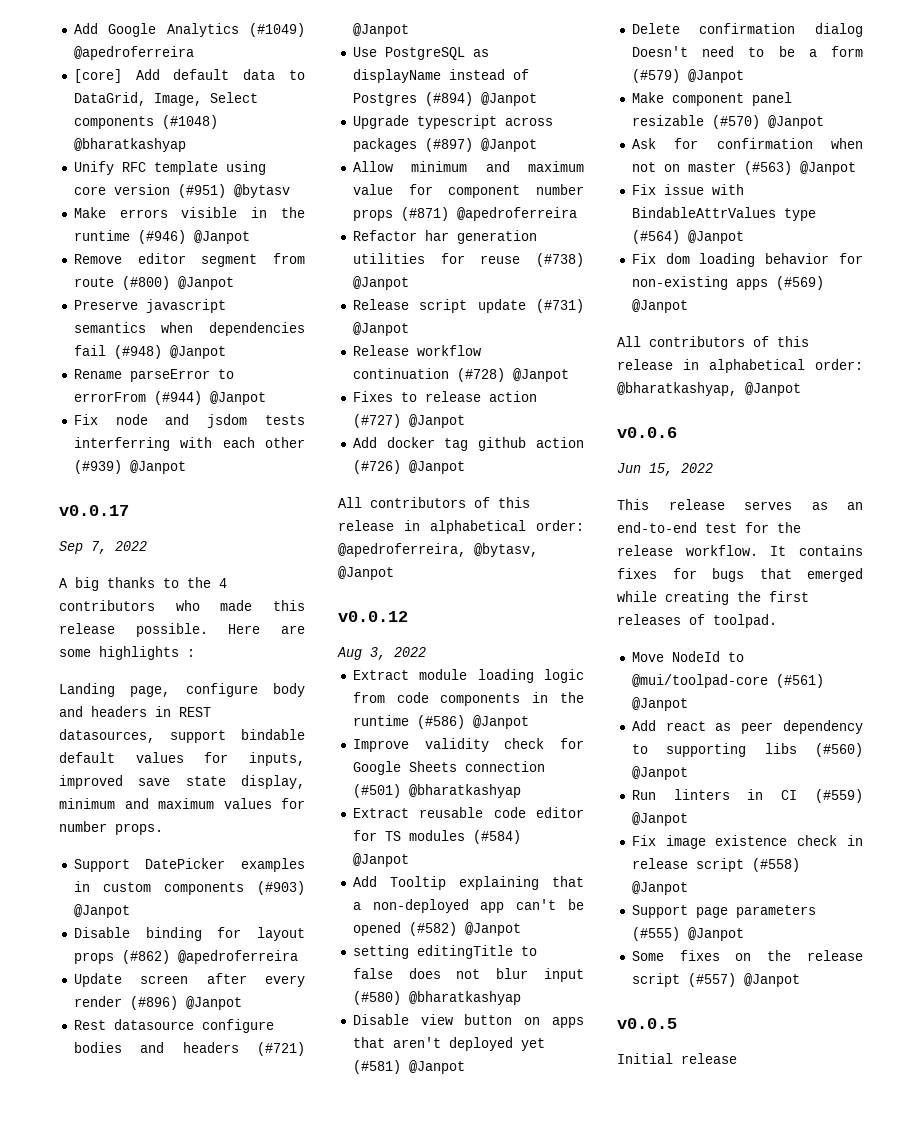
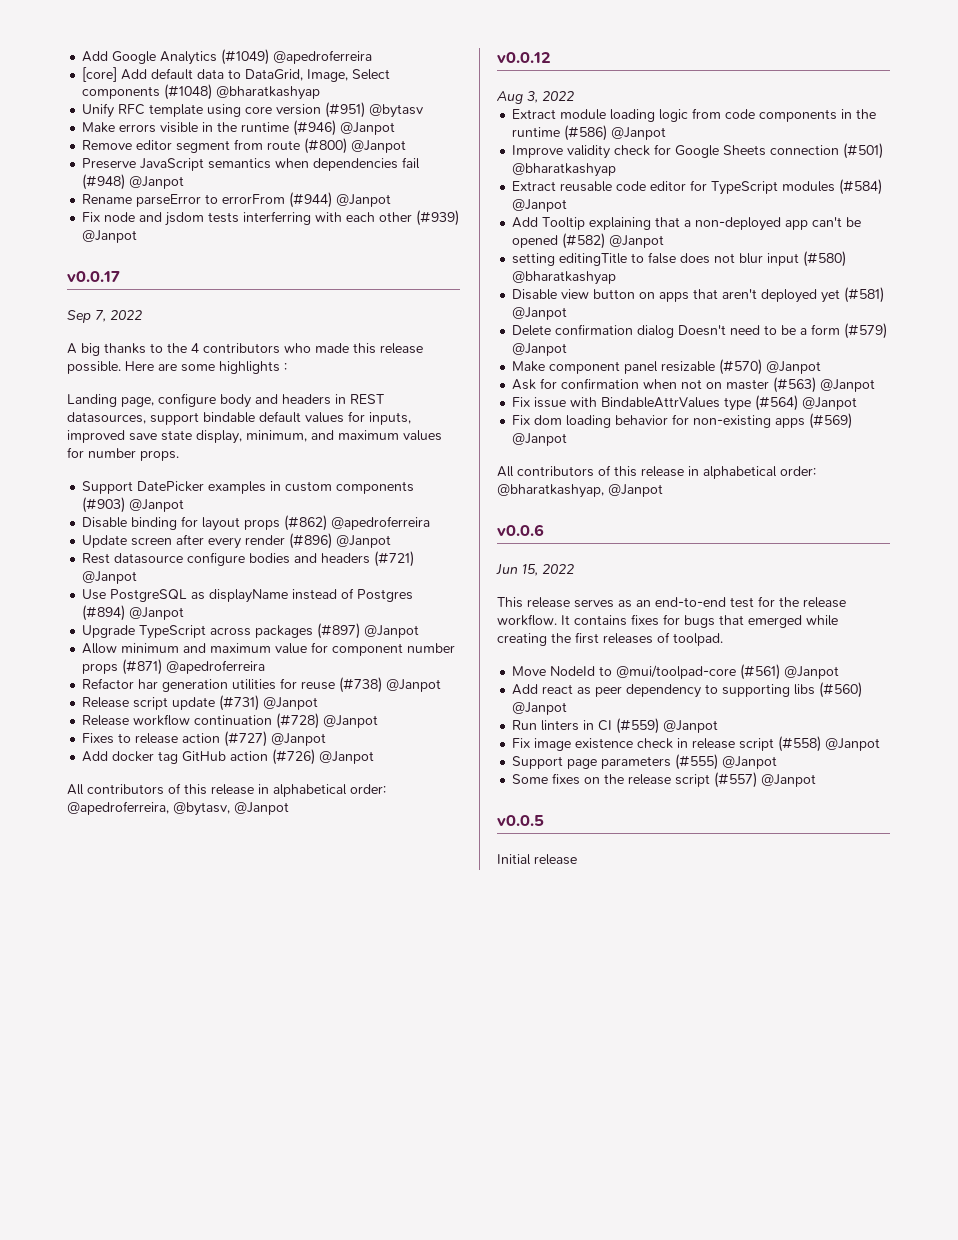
- Preserve javascript semantics when dependencies fail (#948) @Janpot
+ Preserve JavaScript semantics when dependencies fail (#948) @Janpot
- Landing page, configure body and headers in REST datasources, support bindable default values for inputs, improved save state display, minimum and maximum values for number props.
+ Landing page, configure body and headers in REST datasources, support bindable default values for inputs, improved save state display, minimum, and maximum values for number props.
- Upgrade typescript across packages (#897) @Janpot
+ Upgrade TypeScript across packages (#897) @Janpot
- Add docker tag github action (#726) @Janpot
+ Add docker tag GitHub action (#726) @Janpot
- Extract reusable code editor for TS modules (#584) @Janpot
+ Extract reusable code editor for TypeScript modules (#584) @Janpot

